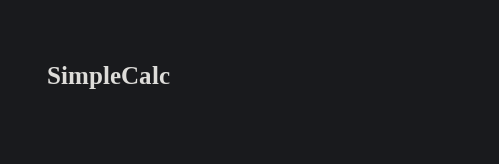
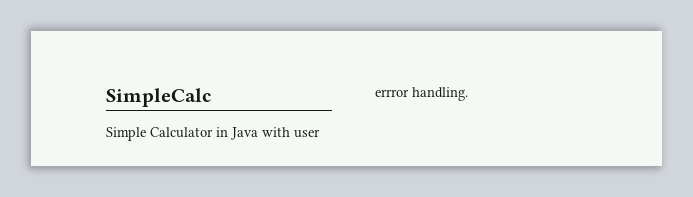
+ Simple Calculator in Java with user errror handling.

